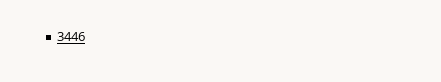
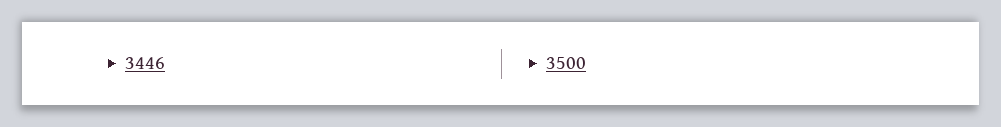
+ 3500

